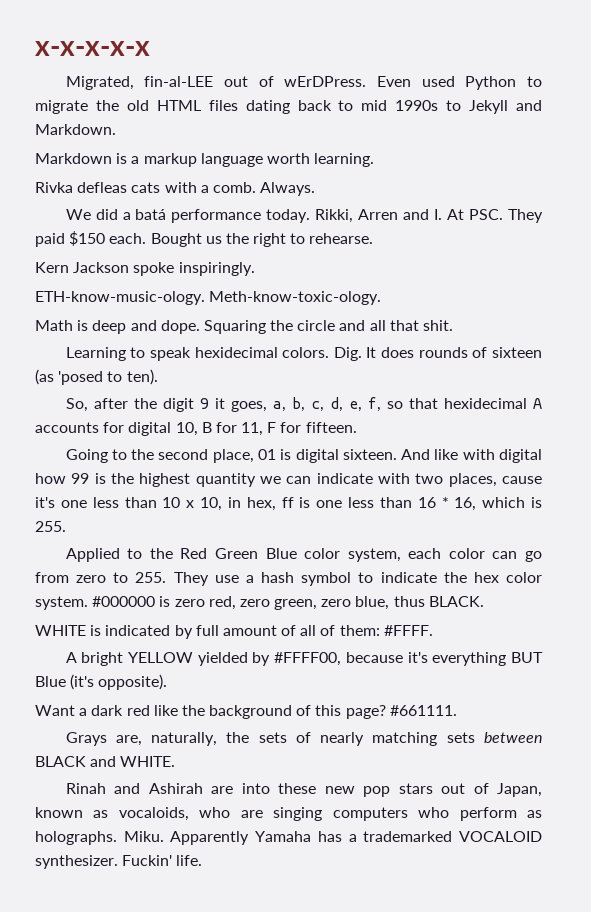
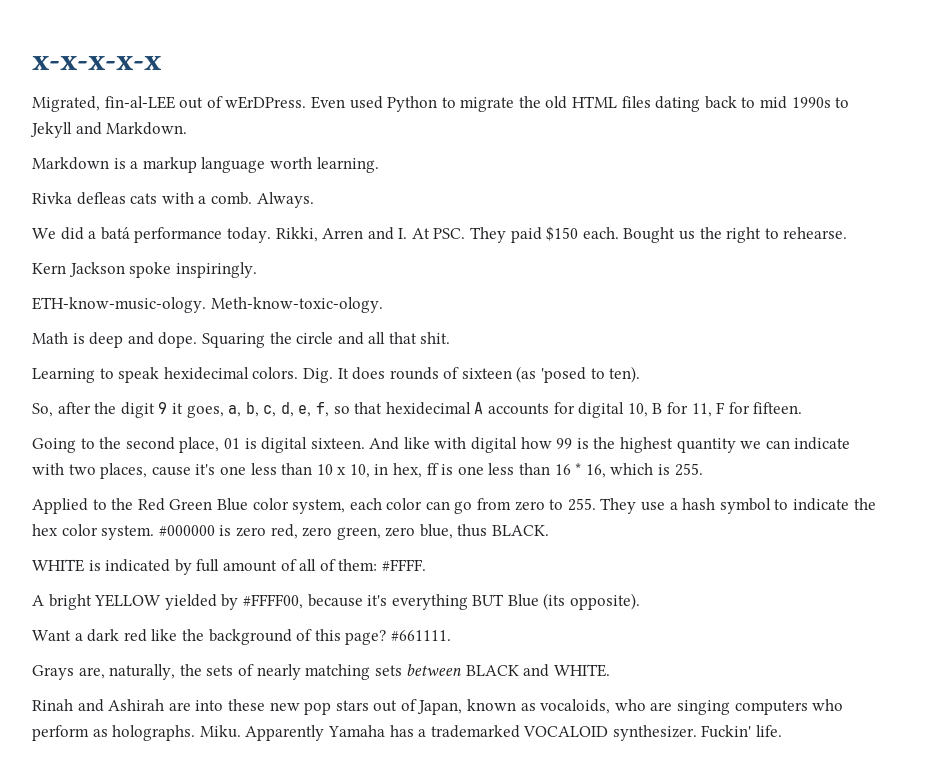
- A bright YELLOW yielded by #FFFF00, because it's everything BUT Blue (it's opposite).
+ A bright YELLOW yielded by #FFFF00, because it's everything BUT Blue (its opposite).

